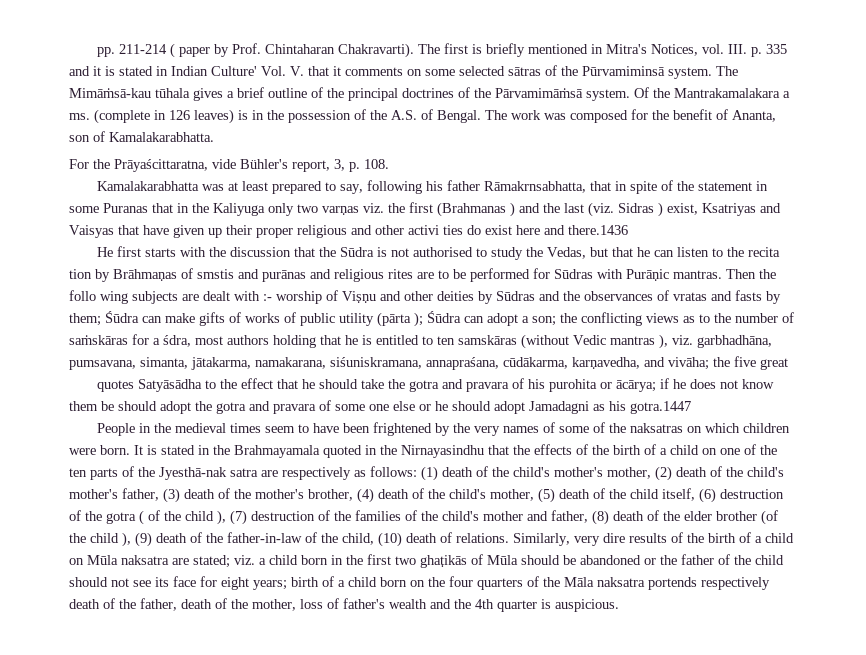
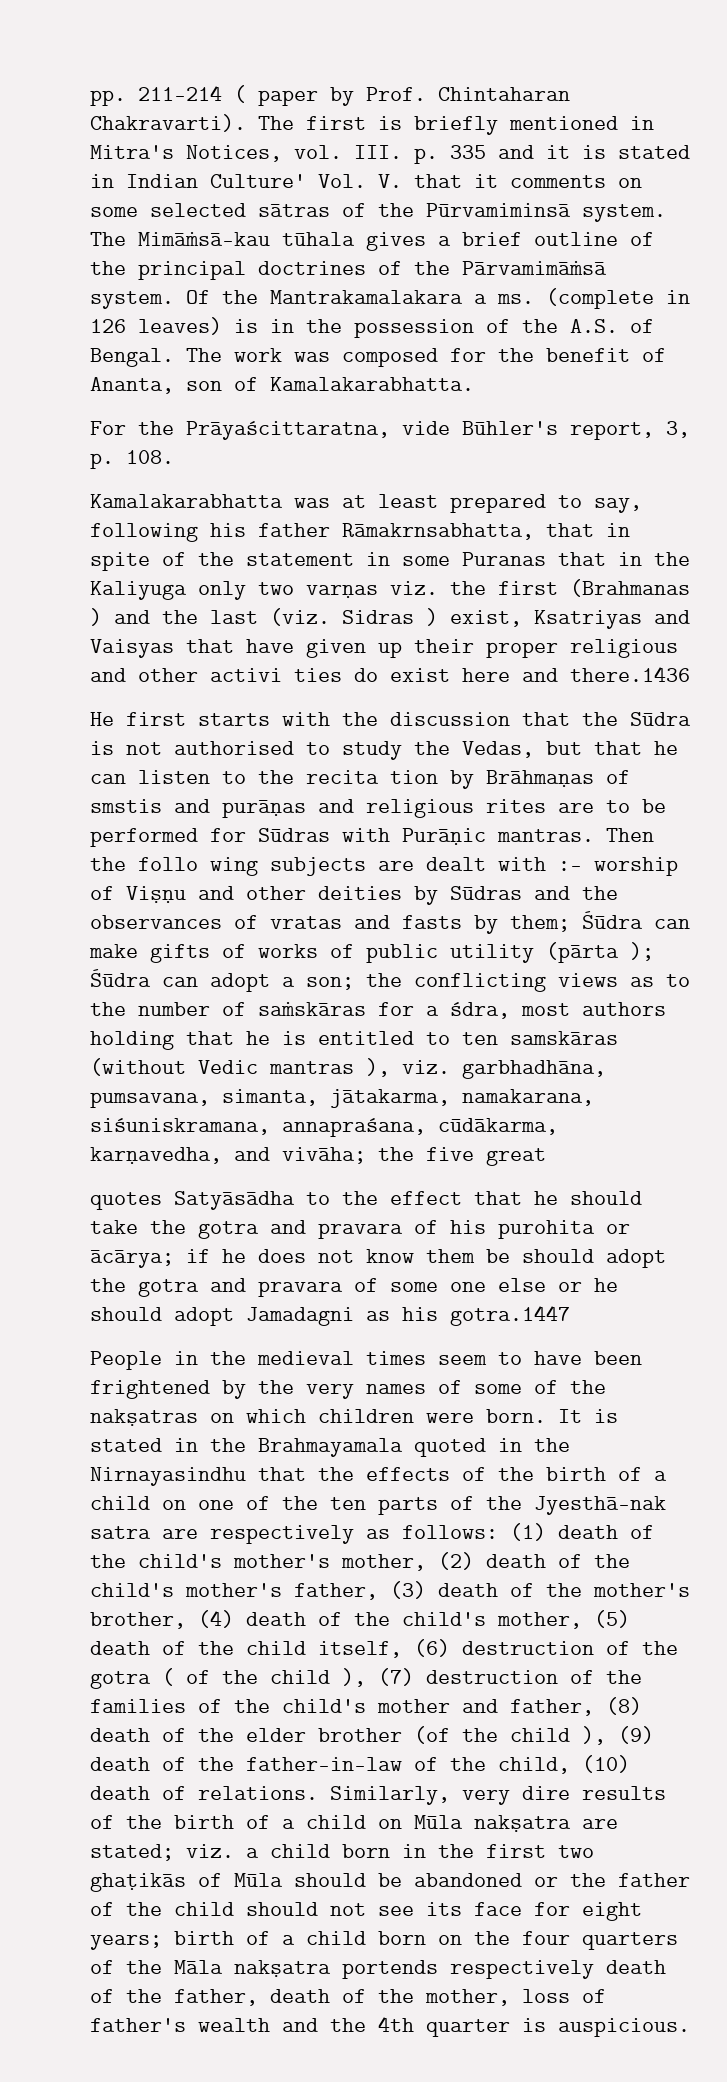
- For the Prāyaścittaratna, vide Bühler's report, 3, p. 108.
+ For the Prāyaścittaratna, vide Būhler's report, 3, p. 108.
- He first starts with the discussion that the Sūdra is not authorised to study the Vedas, but that he can listen to the recita tion by Brāhmaṇas of smstis and purānas and religious rites are to be performed for Sūdras with Purāṇic mantras.
+ He first starts with the discussion that the Sūdra is not authorised to study the Vedas, but that he can listen to the recita tion by Brāhmaṇas of smstis and purāṇas and religious rites are to be performed for Sūdras with Purāṇic mantras.
- People in the medieval times seem to have been frightened by the very names of some of the naksatras on which children were born.
+ People in the medieval times seem to have been frightened by the very names of some of the nakṣatras on which children were born.
- Similarly, very dire results of the birth of a child on Mūla naksatra are stated;
+ Similarly, very dire results of the birth of a child on Mūla nakṣatra are stated;
- birth of a child born on the four quarters of the Māla naksatra portends respectively death of the father, death of the mother, loss of father's wealth and the 4th quarter is auspicious.
+ birth of a child born on the four quarters of the Māla nakṣatra portends respectively death of the father, death of the mother, loss of father's wealth and the 4th quarter is auspicious.

